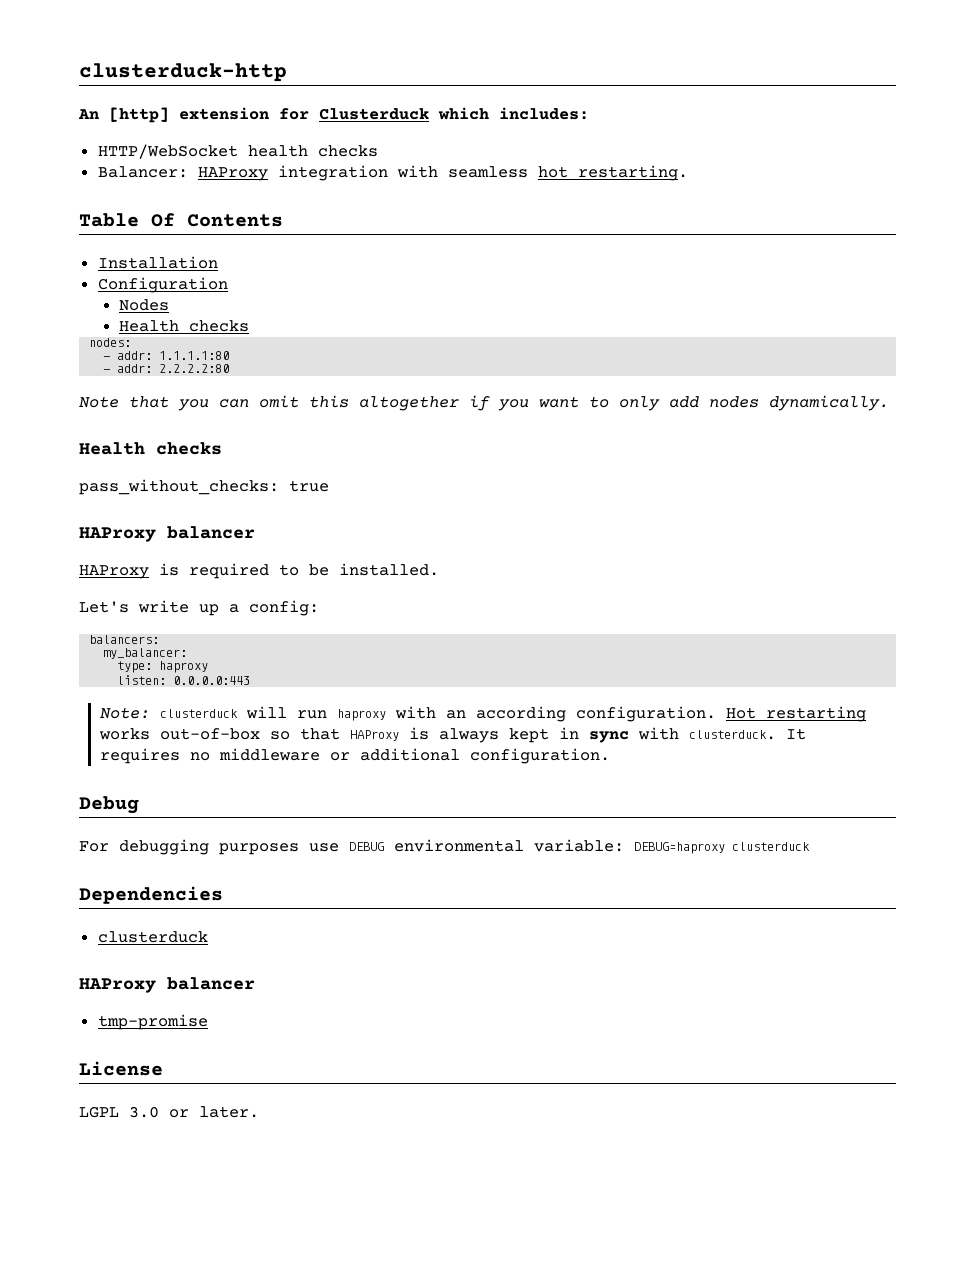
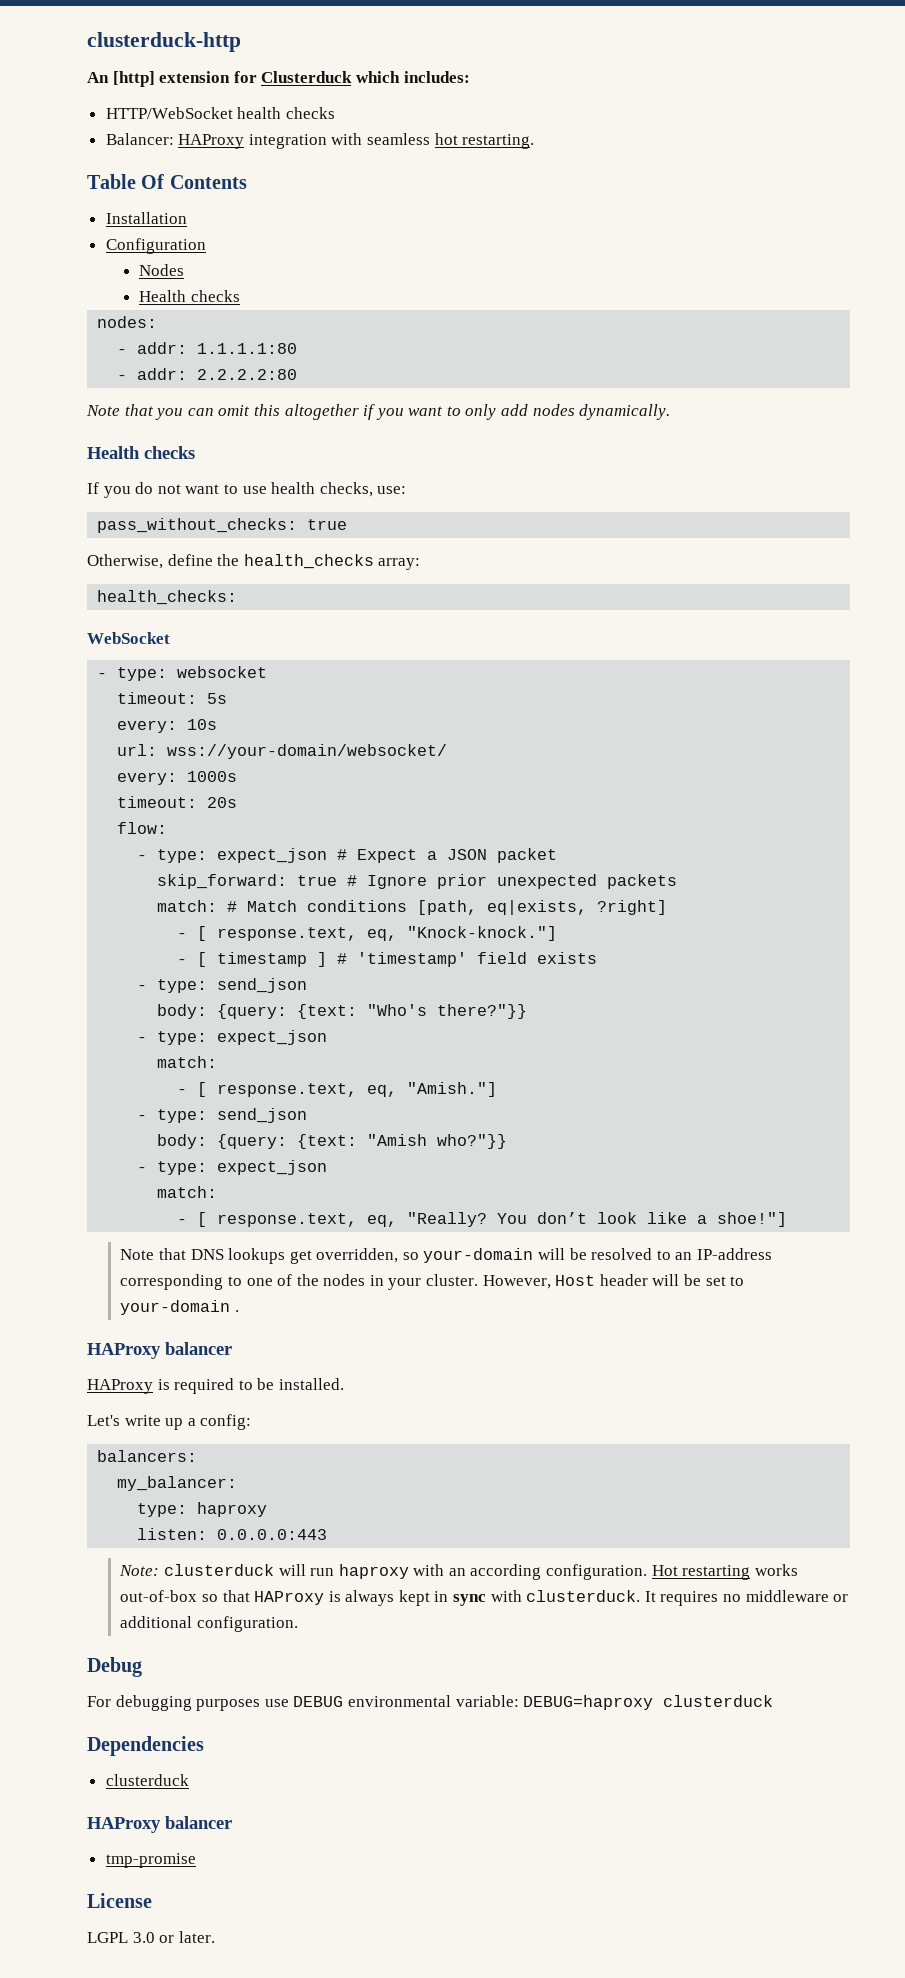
+ If you do not want to use health checks, use:
  pass_without_checks: true
+ Otherwise, define the health_checks array:
+ health_checks:
+ WebSocket
+ - type: websocket
+ timeout: 5s
+ every: 10s
+ url: wss://your-domain/websocket/
+ every: 1000s
+ timeout: 20s
+ flow:
+ - type: expect_json # Expect a JSON packet
+ skip_forward: true # Ignore prior unexpected packets
+ match: # Match conditions [path, eq|exists, ?right]
+ - [ response.text, eq, "Knock-knock."]
+ - [ timestamp ] # 'timestamp' field exists
+ - type: send_json
+ body: {query: {text: "Who's there?"}}
+ - type: expect_json
+ match:
+ - [ response.text, eq, "Amish."]
+ - type: send_json
+ body: {query: {text: "Amish who?"}}
+ - type: expect_json
+ match:
+ - [ response.text, eq, "Really? You don’t look like a shoe!"]
+ Note that DNS lookups get overridden, so your-domain will be resolved to an IP-address corresponding to one of the nodes in your cluster. However, Host header will be set to your-domain .

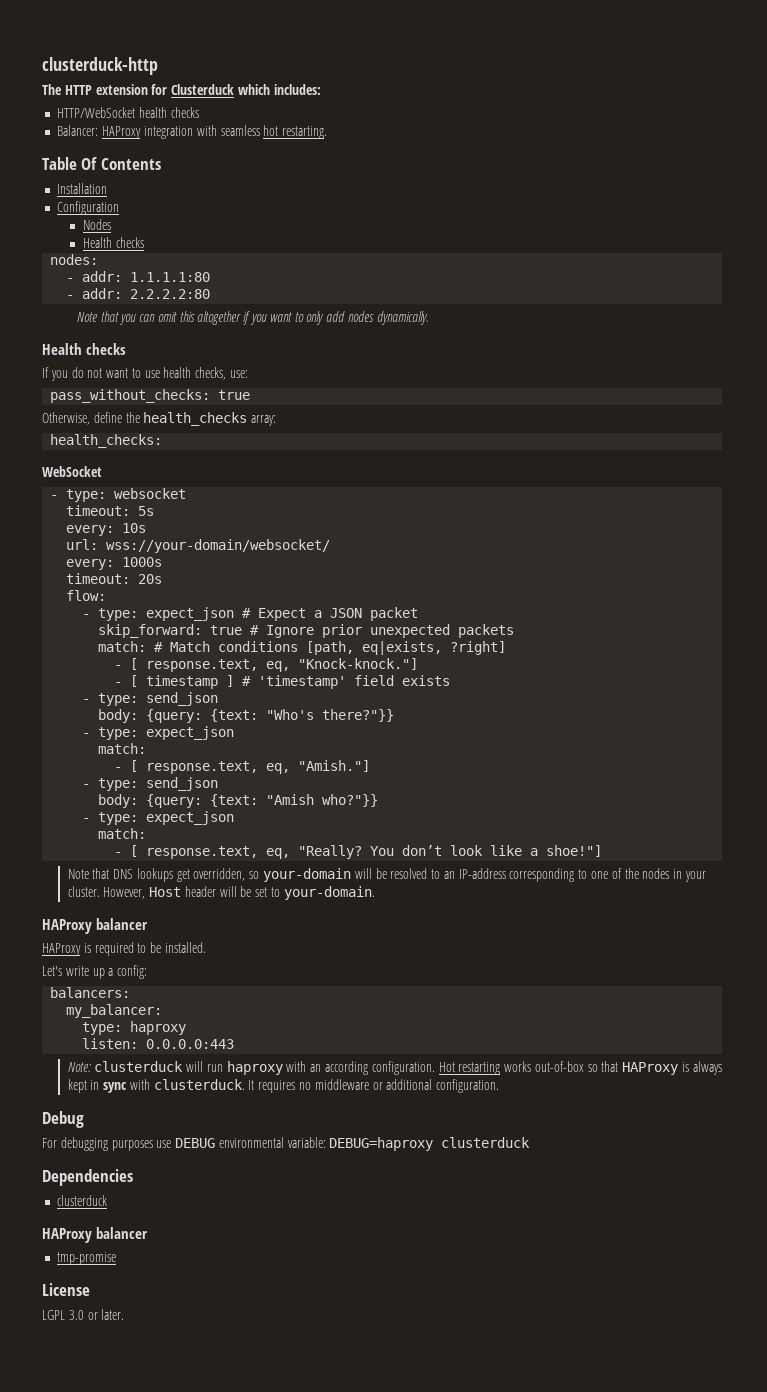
- An [http] extension for Clusterduck which includes:
+ The HTTP extension for Clusterduck which includes:
- However, Host header will be set to your-domain .
+ However, Host header will be set to your-domain.

